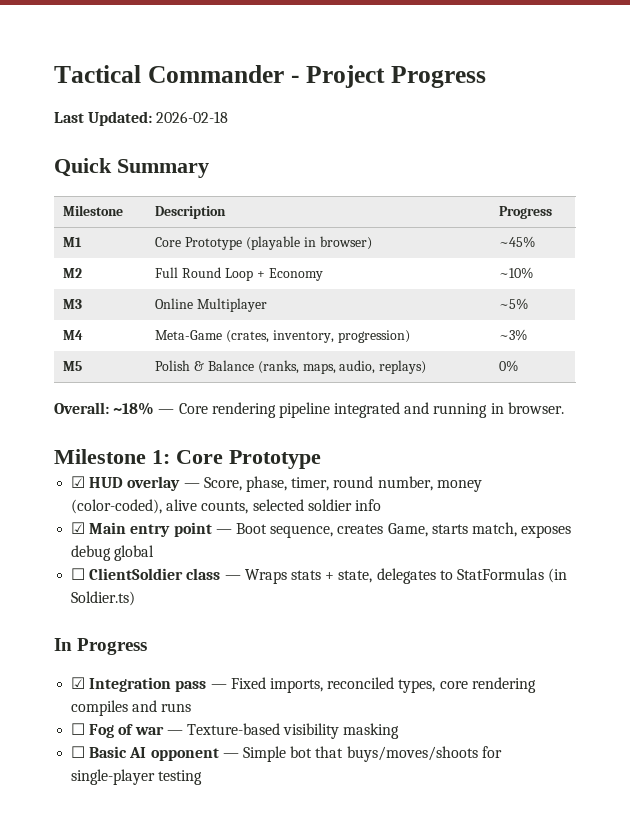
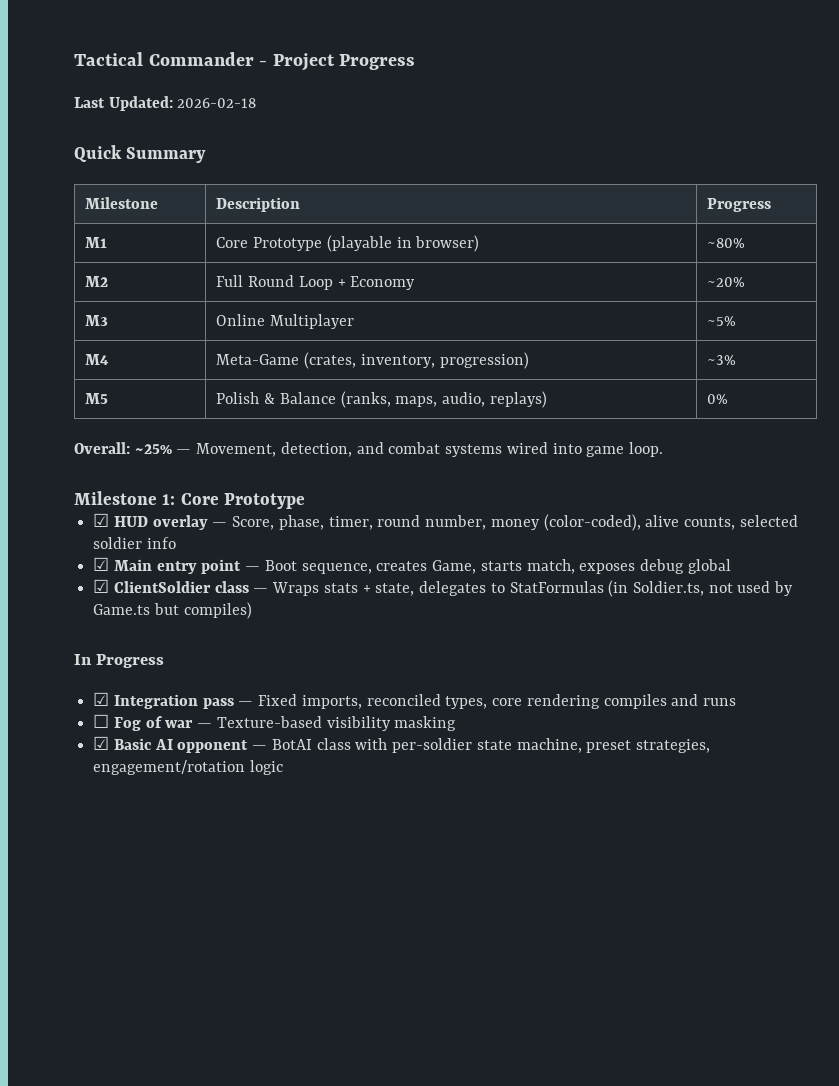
- M1 | Core Prototype (playable in browser) | ~45%
+ M1 | Core Prototype (playable in browser) | ~80%
- M2 | Full Round Loop + Economy | ~10%
+ M2 | Full Round Loop + Economy | ~20%
- Overall: ~18% — Core rendering pipeline integrated and running in browser.
+ Overall: ~25% — Movement, detection, and combat systems wired into game loop.
- ☐ ClientSoldier class — Wraps stats + state, delegates to StatFormulas (in Soldier.ts)
+ ☑ ClientSoldier class — Wraps stats + state, delegates to StatFormulas (in Soldier.ts, not used by Game.ts but compiles)
- ☐ Basic AI opponent — Simple bot that buys/moves/shoots for single-player testing
+ ☑ Basic AI opponent — BotAI class with per-soldier state machine, preset strategies, engagement/rotation logic

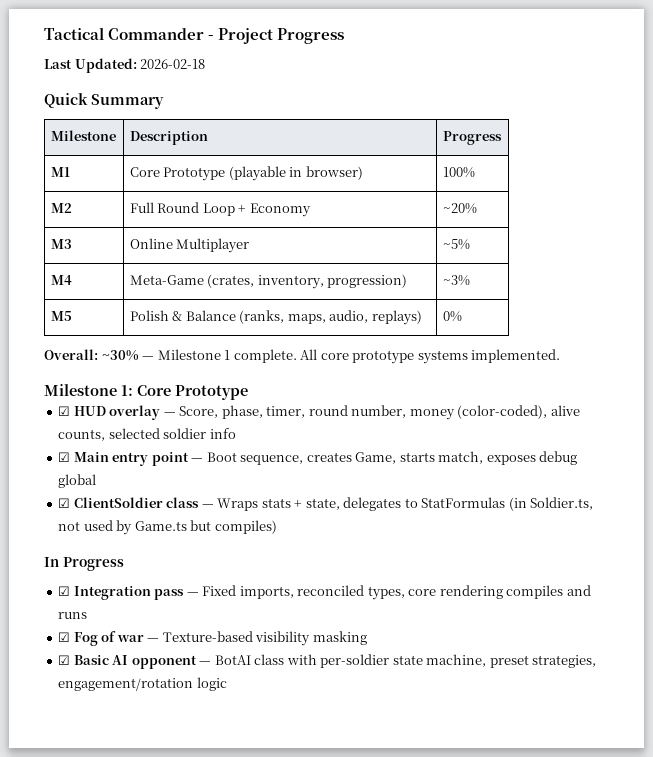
- M1 | Core Prototype (playable in browser) | ~80%
+ M1 | Core Prototype (playable in browser) | 100%
- Overall: ~25% — Movement, detection, and combat systems wired into game loop.
+ Overall: ~30% — Milestone 1 complete. All core prototype systems implemented.
- ☐ Fog of war — Texture-based visibility masking
+ ☑ Fog of war — Texture-based visibility masking

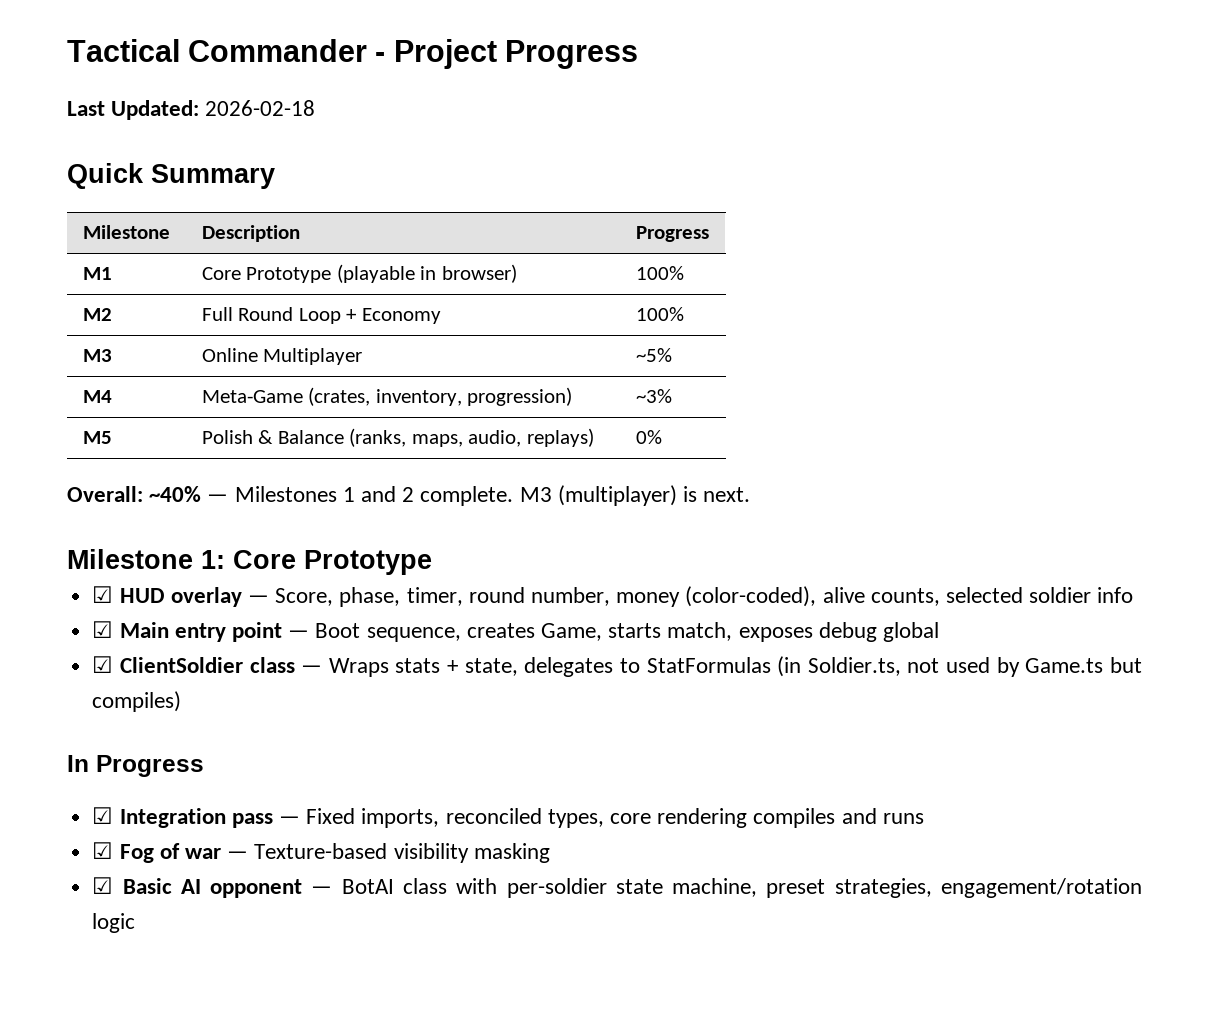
- M2 | Full Round Loop + Economy | ~20%
+ M2 | Full Round Loop + Economy | 100%
- Overall: ~30% — Milestone 1 complete. All core prototype systems implemented.
+ Overall: ~40% — Milestones 1 and 2 complete. M3 (multiplayer) is next.

